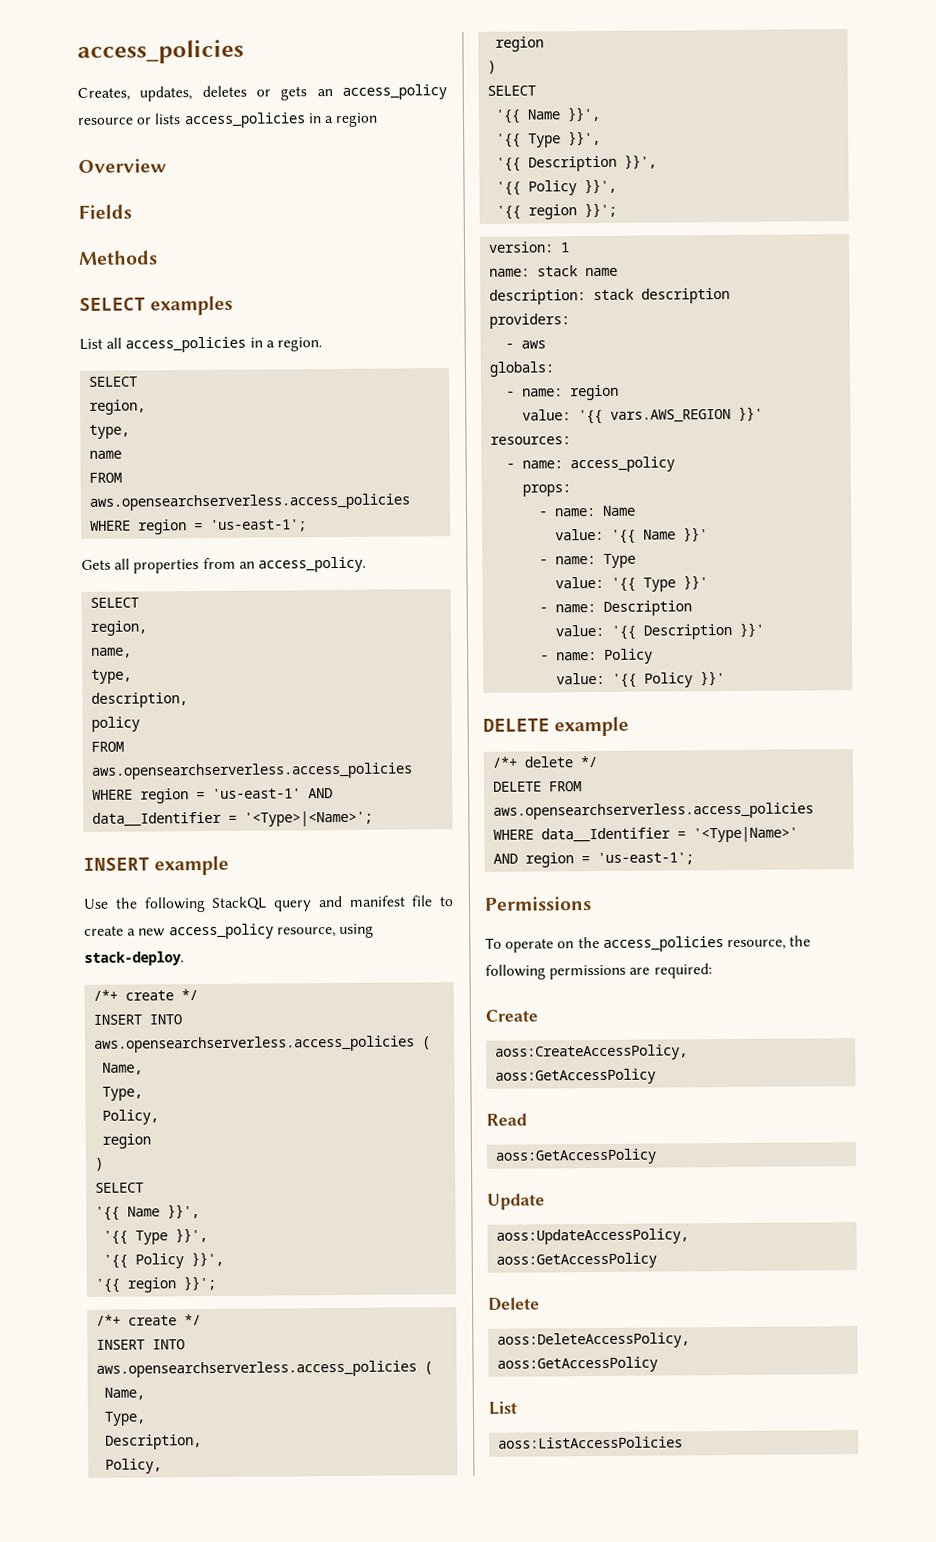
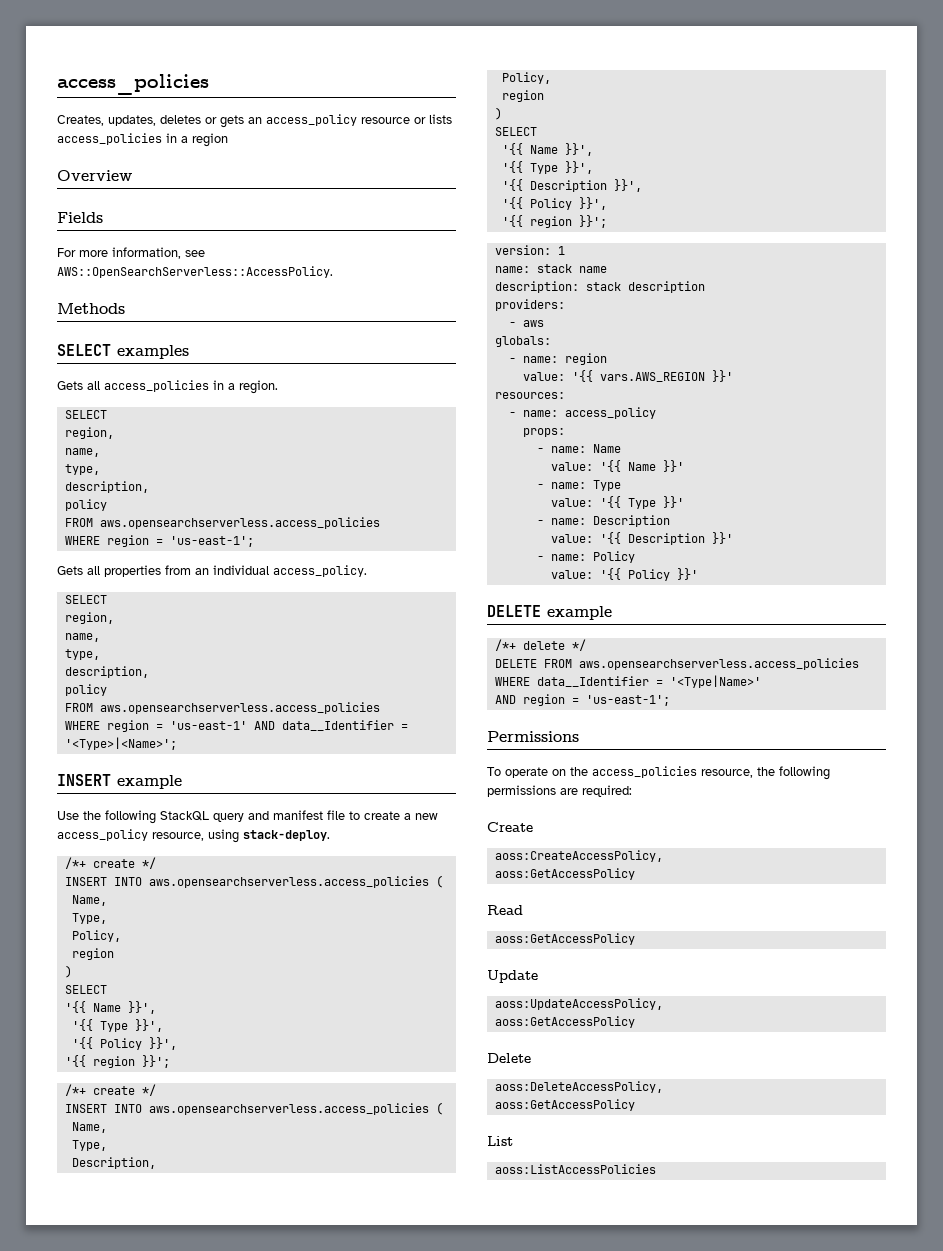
+ For more information, see AWS::OpenSearchServerless::AccessPolicy.
- List all access_policies in a region.
+ Gets all access_policies in a region.
  SELECT
  region,
+ name,
  type,
- name
+ description,
+ policy
- Gets all properties from an access_policy.
+ Gets all properties from an individual access_policy.

